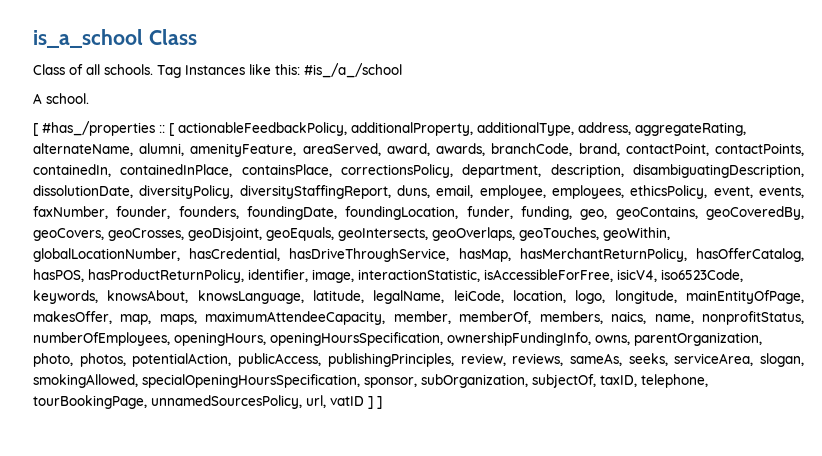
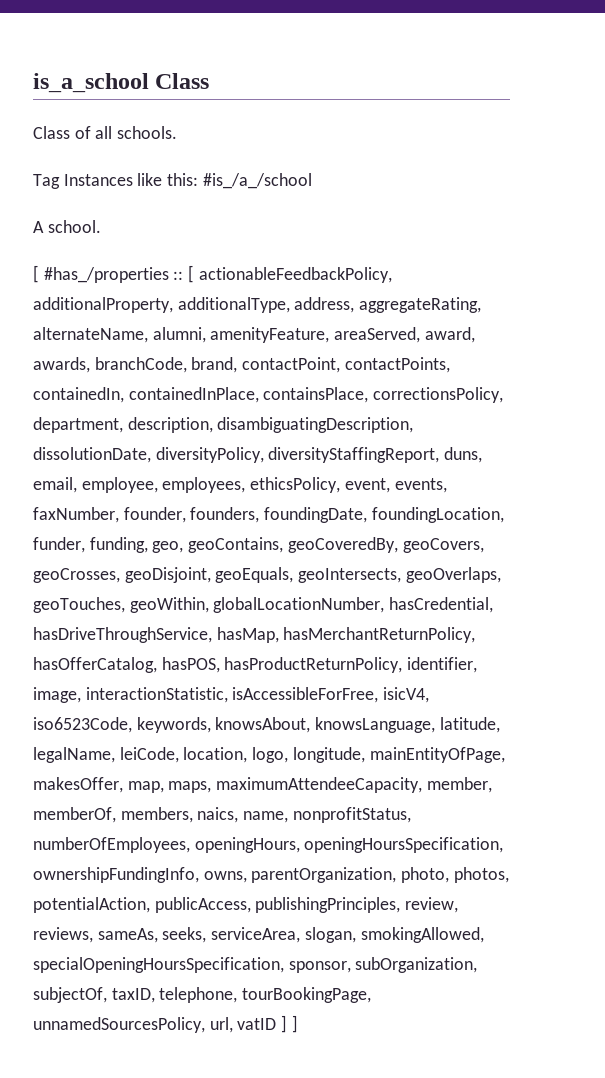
- Class of all schools. Tag Instances like this: #is_/a_/school
+ Class of all schools.
+ Tag Instances like this: #is_/a_/school

